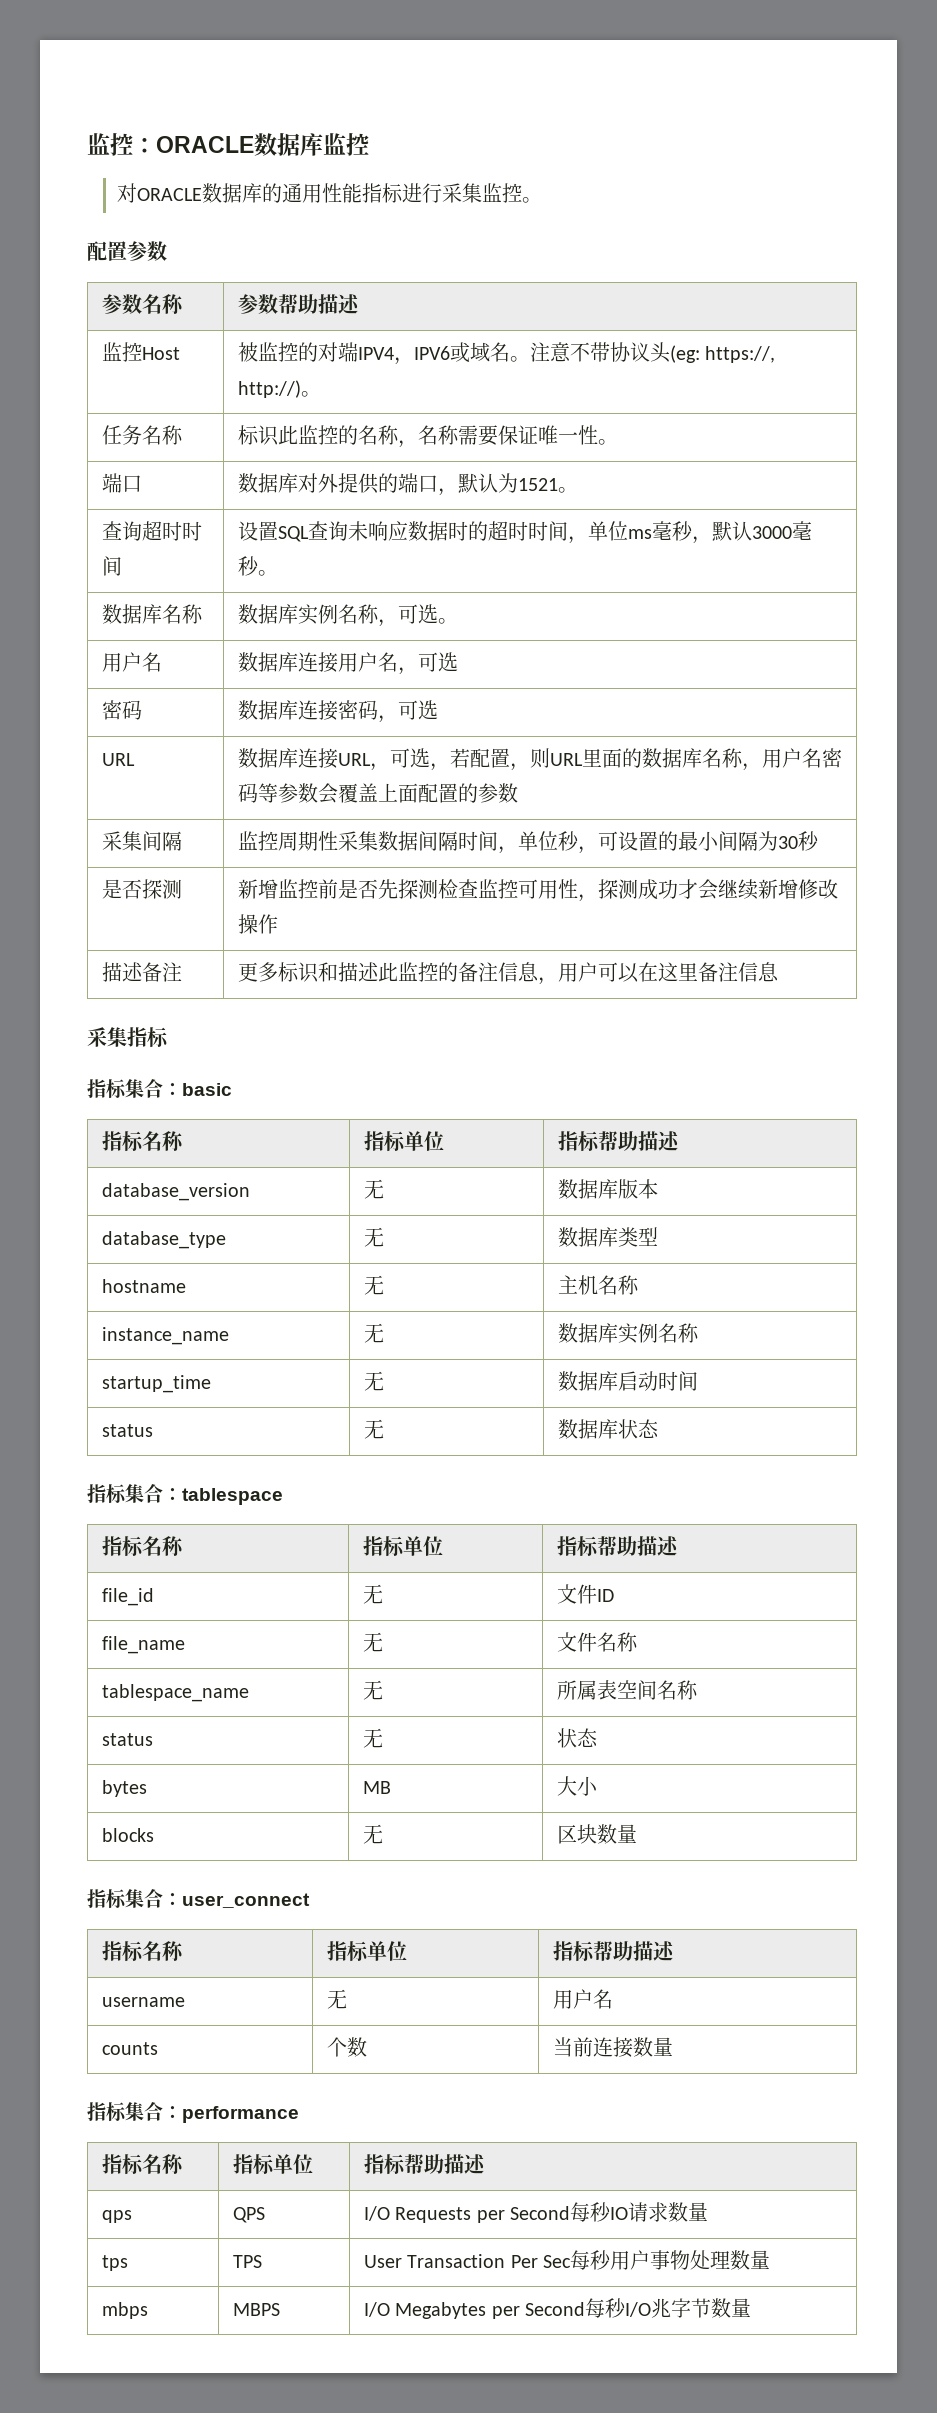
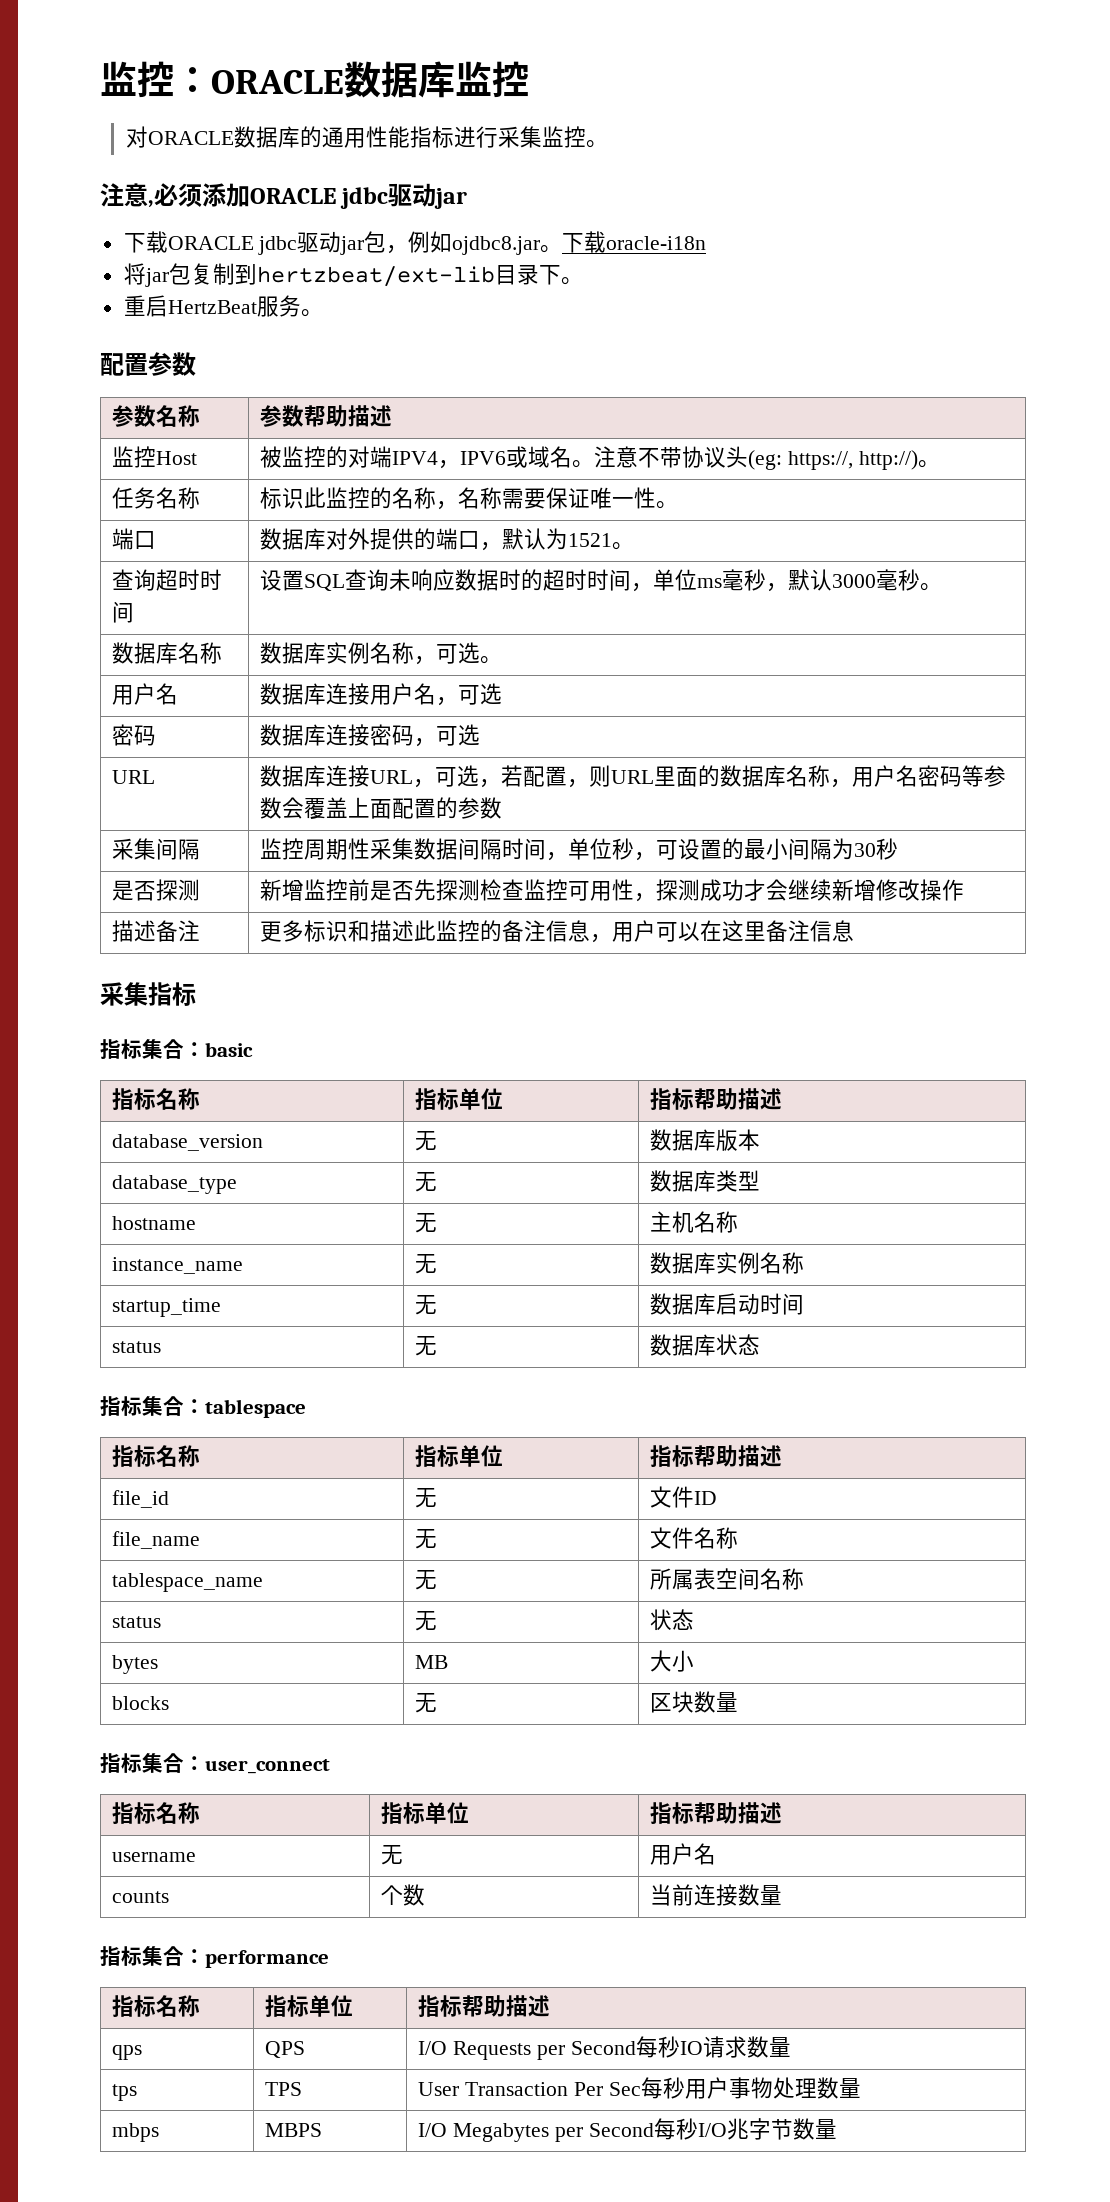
+ 注意,必须添加ORACLE jdbc驱动jar
+ 下载ORACLE jdbc驱动jar包，例如ojdbc8.jar。下载oracle-i18n
+ 将jar包复制到hertzbeat/ext-lib目录下。
+ 重启HertzBeat服务。

